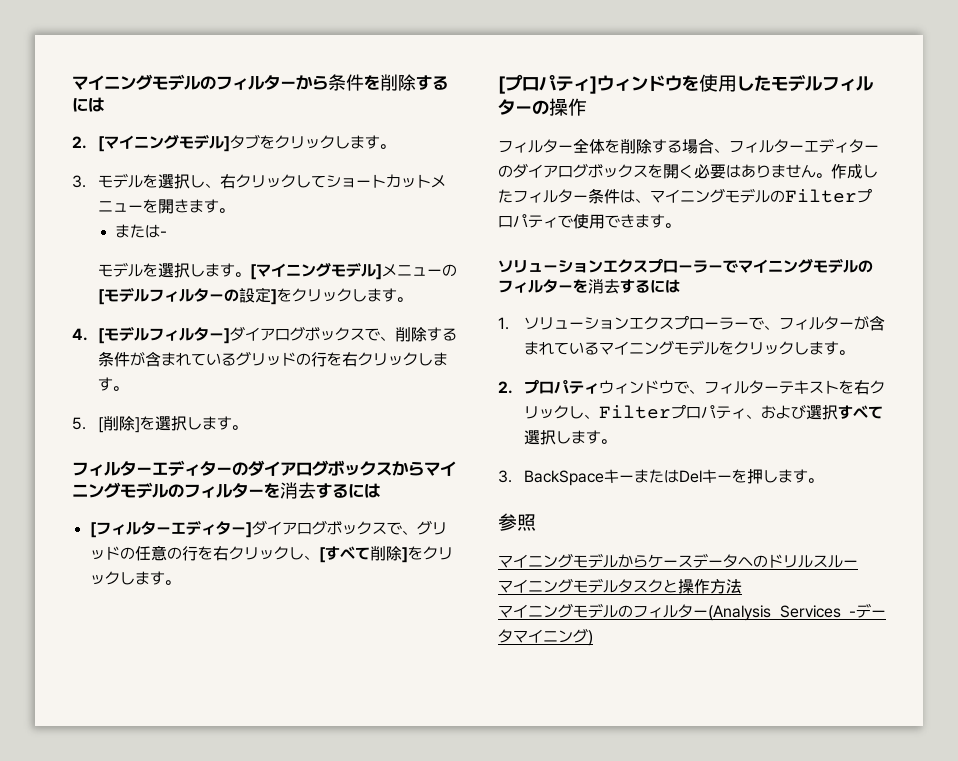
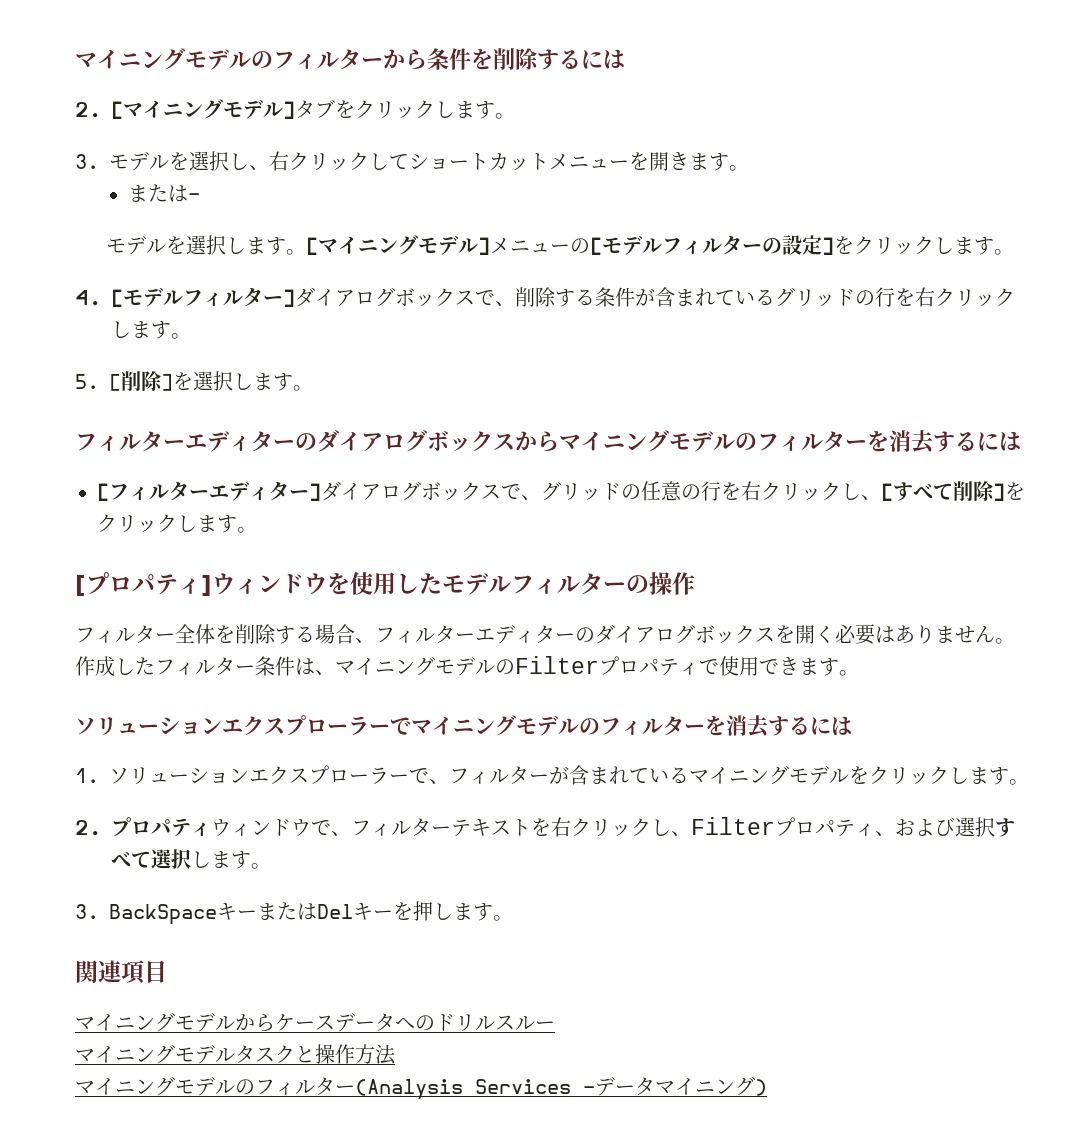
- 参照
+ 関連項目

